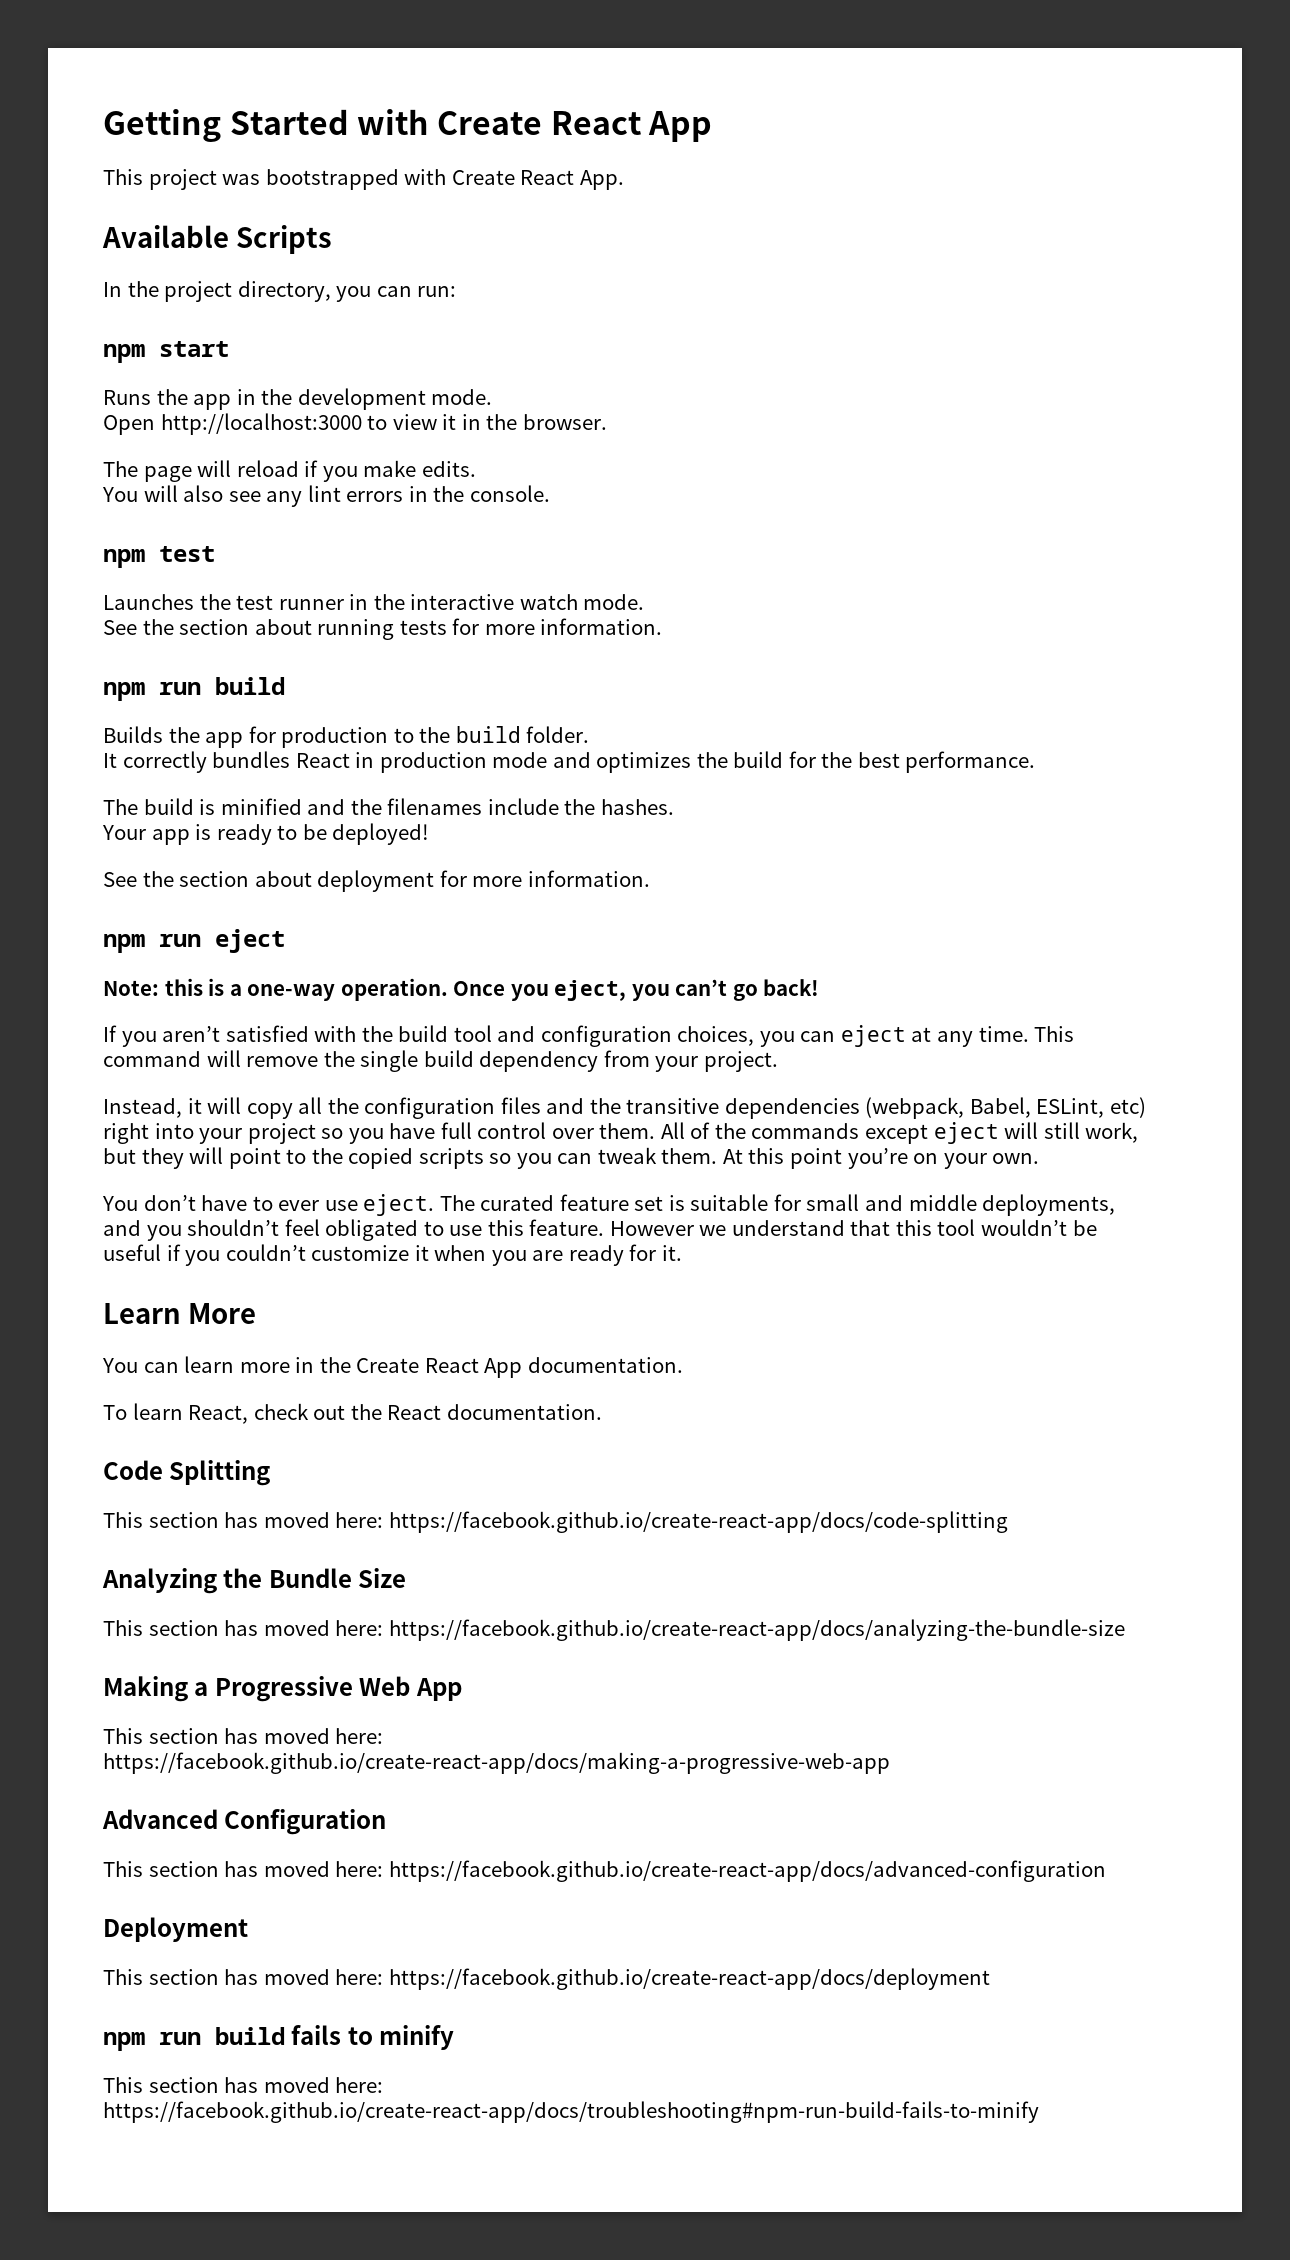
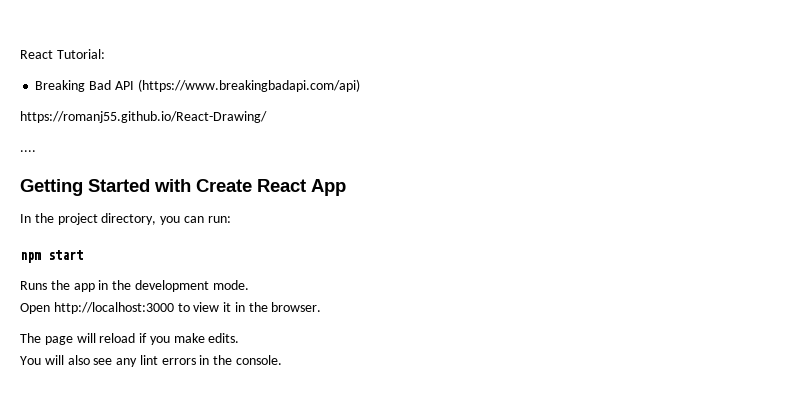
+ React Tutorial:
+ Breaking Bad API (https://www.breakingbadapi.com/api)
+ https://romanj55.github.io/React-Drawing/
+ ....
- This project was bootstrapped with Create React App.
- Available Scripts
- npm test
- Launches the test runner in the interactive watch mode.
- See the section about running tests for more information.
- npm run build
- Builds the app for production to the build folder.
- It correctly bundles React in production mode and optimizes the build for the best performance.
- The build is minified and the filenames include the hashes.
- Your app is ready to be deployed!
- See the section about deployment for more information.
- npm run eject
- Note: this is a one-way operation. Once you eject, you can’t go back!
- If you aren’t satisfied with the build tool and configuration choices, you can eject at any time. This command will remove the single build dependency from your project.
- Instead, it will copy all the configuration files and the transitive dependencies (webpack, Babel, ESLint, etc) right into your project so you have full control over them. All of the commands except eject will still work, but they will point to the copied scripts so you can tweak them. At this point you’re on your own.
- You don’t have to ever use eject. The curated feature set is suitable for small and middle deployments, and you shouldn’t feel obligated to use this feature. However we understand that this tool wouldn’t be useful if you couldn’t customize it when you are ready for it.
- Learn More
- You can learn more in the Create React App documentation.
- To learn React, check out the React documentation.
- Code Splitting
- This section has moved here: https://facebook.github.io/create-react-app/docs/code-splitting
- Analyzing the Bundle Size
- This section has moved here: https://facebook.github.io/create-react-app/docs/analyzing-the-bundle-size
- Making a Progressive Web App
- This section has moved here: https://facebook.github.io/create-react-app/docs/making-a-progressive-web-app
- Advanced Configuration
- This section has moved here: https://facebook.github.io/create-react-app/docs/advanced-configuration
- Deployment
- This section has moved here: https://facebook.github.io/create-react-app/docs/deployment
- npm run build fails to minify
- This section has moved here: https://facebook.github.io/create-react-app/docs/troubleshooting#npm-run-build-fails-to-minify

